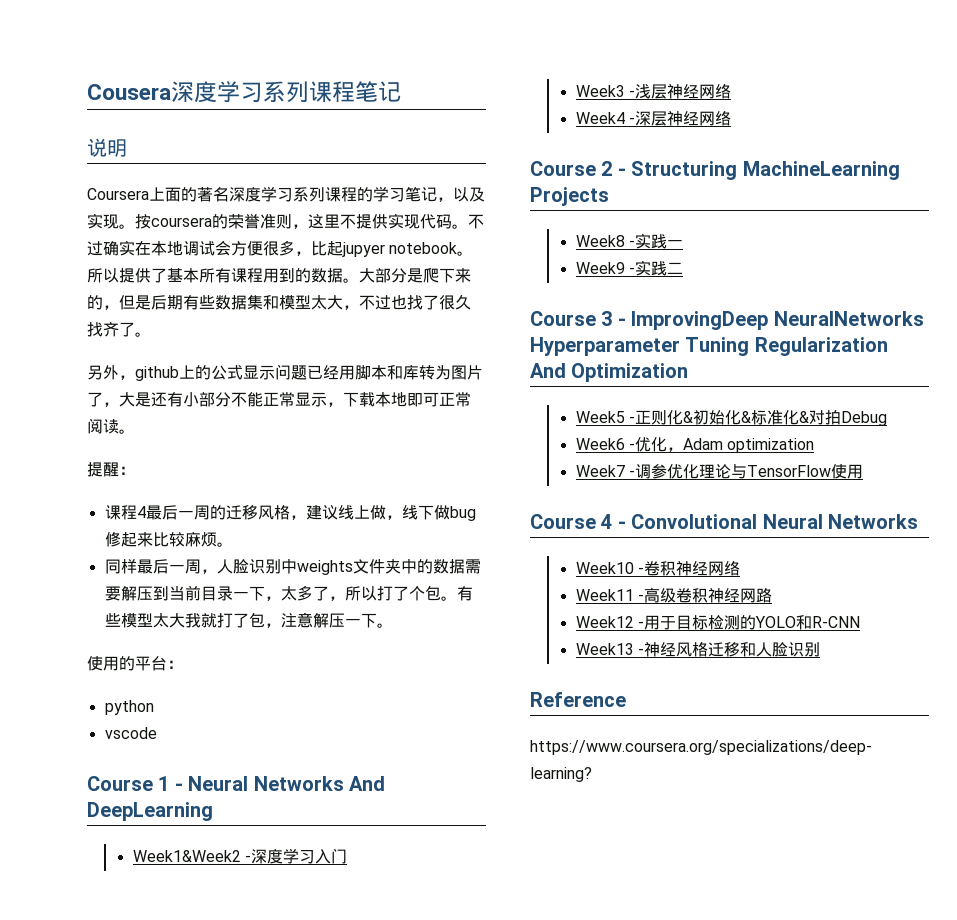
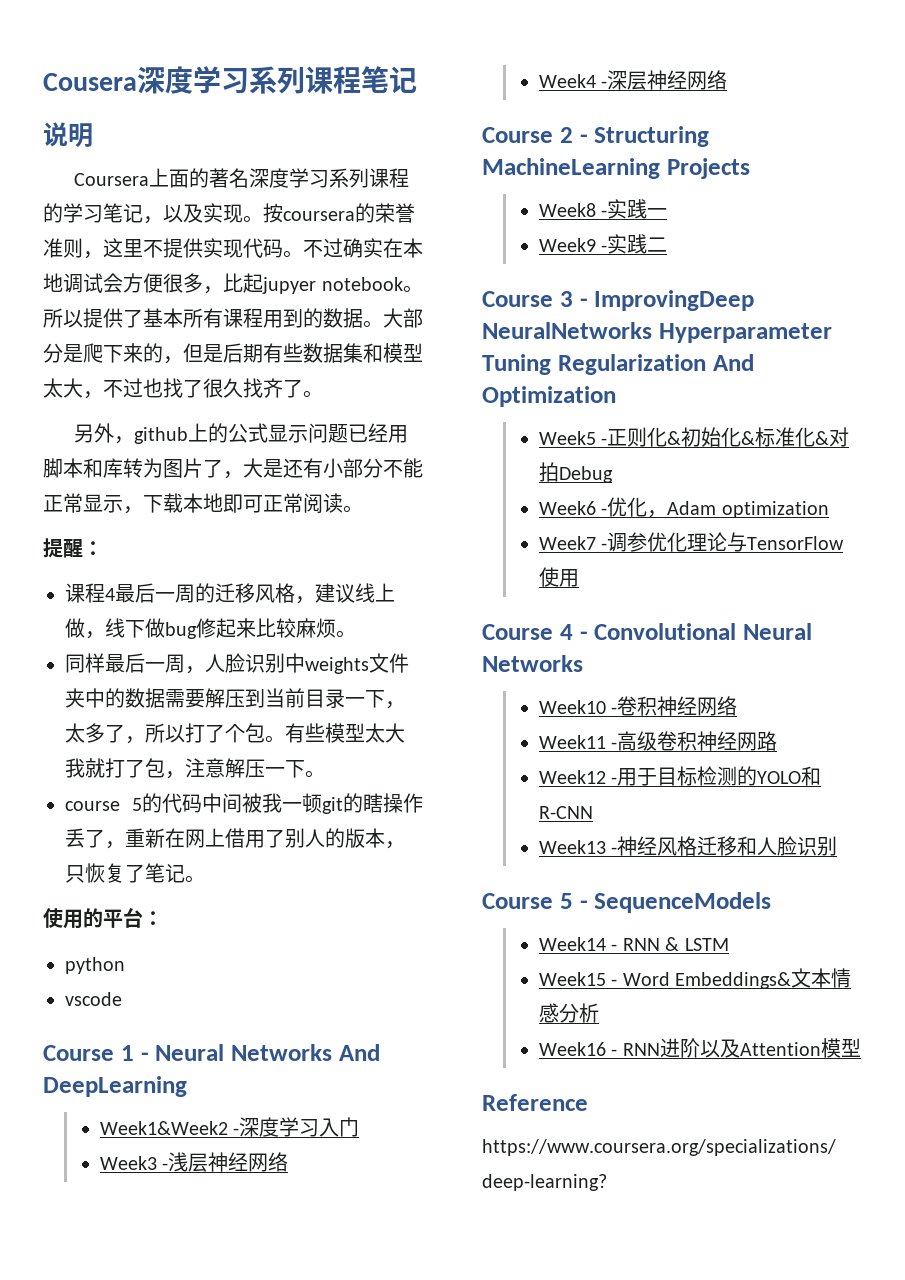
+ course 5的代码中间被我一顿git的瞎操作丢了，重新在网上借用了别人的版本，只恢复了笔记。
+ Course 5 - SequenceModels
+ Week14 - RNN & LSTM
+ Week15 - Word Embeddings&文本情感分析
+ Week16 - RNN进阶以及Attention模型

